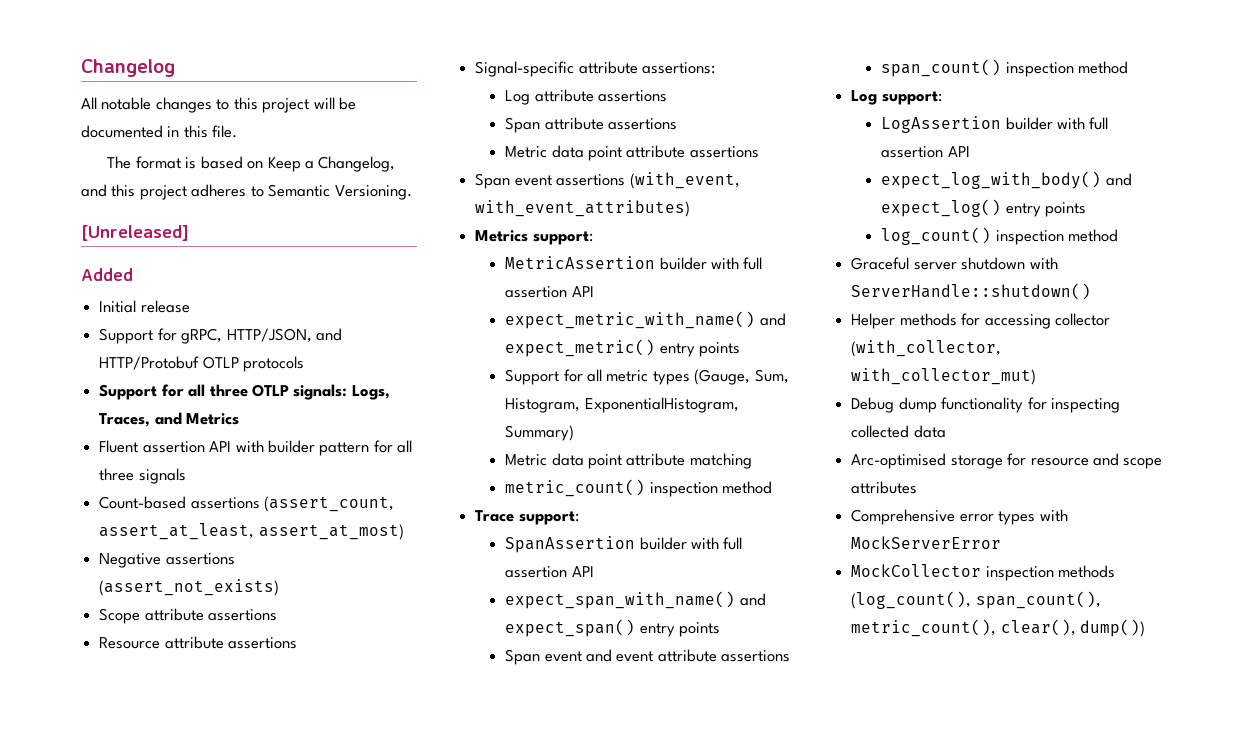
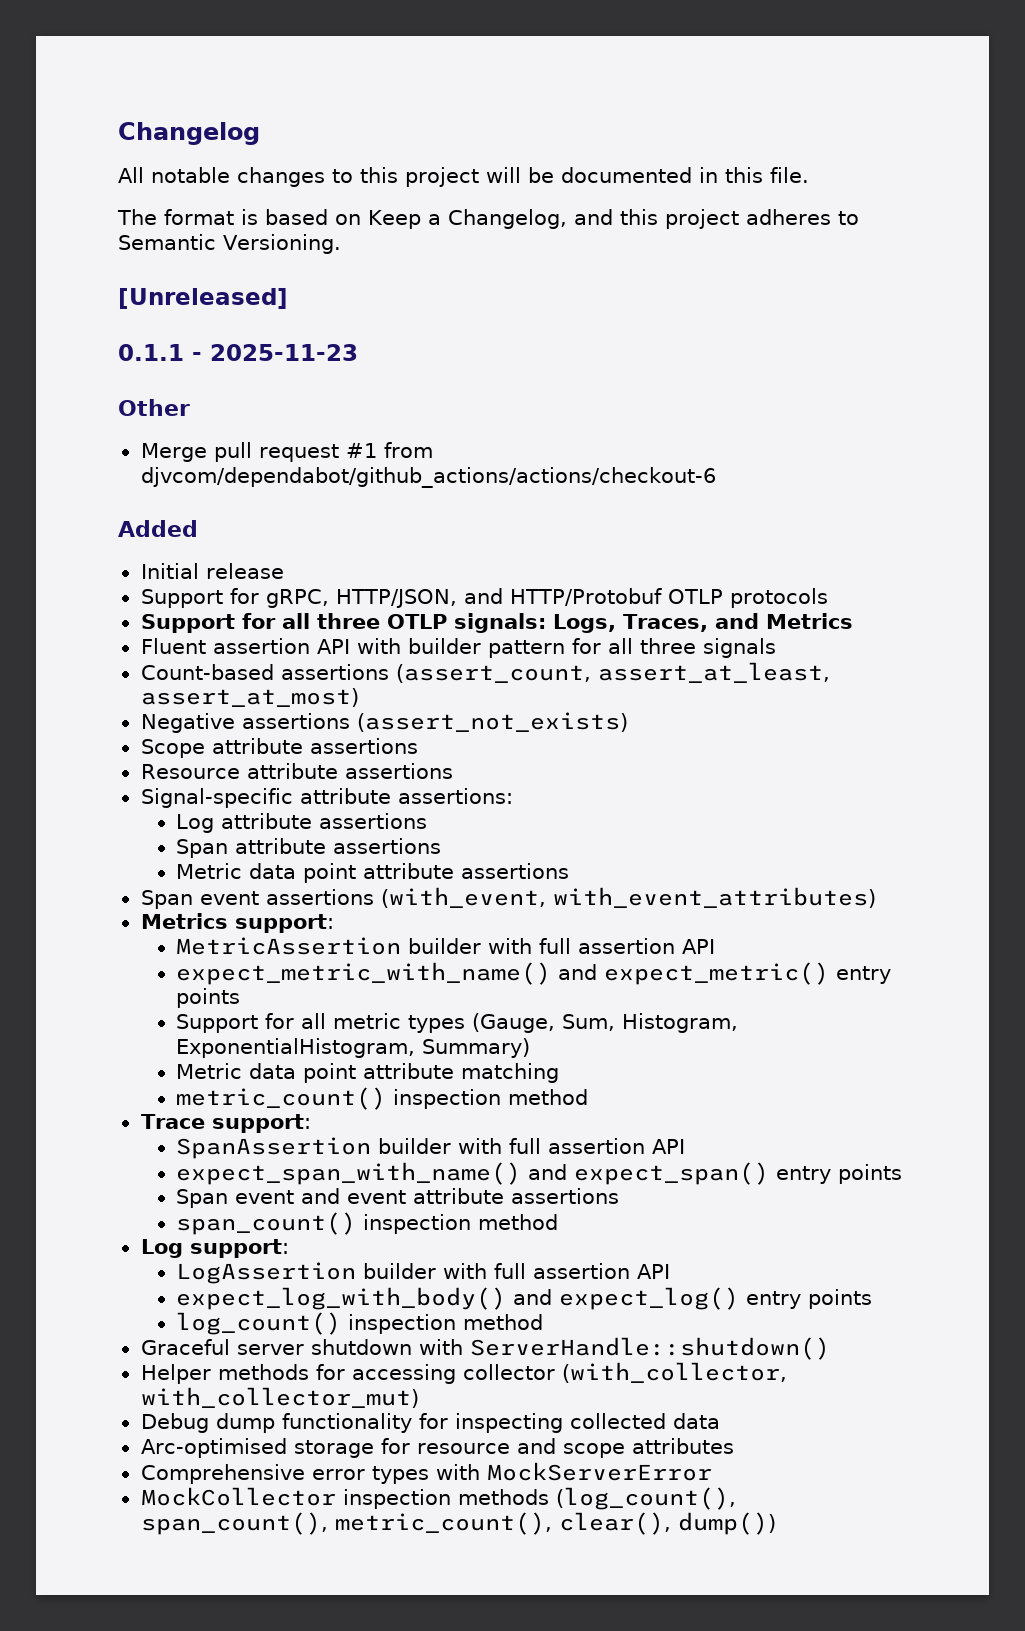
+ 0.1.1 - 2025-11-23
+ Other
+ Merge pull request #1 from djvcom/dependabot/github_actions/actions/checkout-6

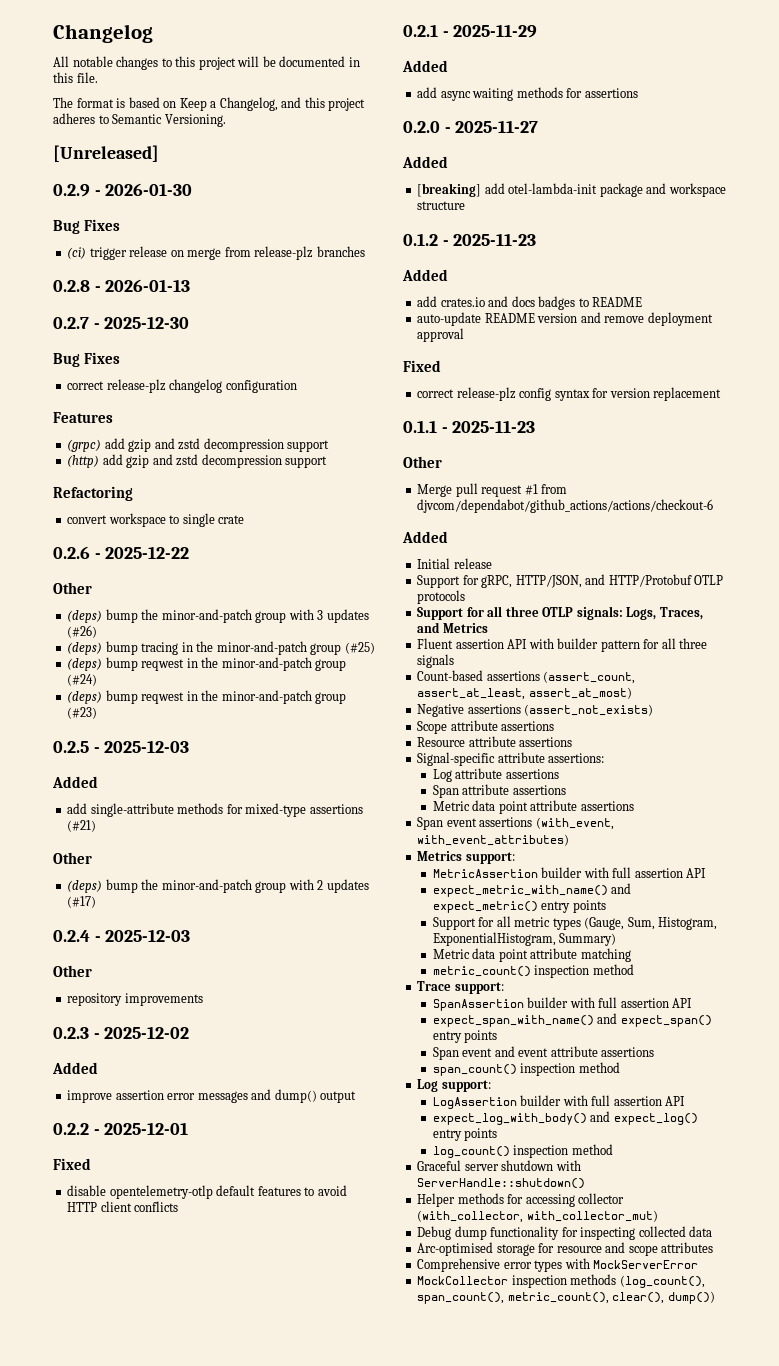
+ 0.2.9 - 2026-01-30
+ Bug Fixes
+ (ci) trigger release on merge from release-plz branches
+ 0.2.8 - 2026-01-13
+ 0.2.7 - 2025-12-30
+ Bug Fixes
+ correct release-plz changelog configuration
+ Features
+ (grpc) add gzip and zstd decompression support
+ (http) add gzip and zstd decompression support
+ Refactoring
+ convert workspace to single crate
+ 0.2.6 - 2025-12-22
+ Other
+ (deps) bump the minor-and-patch group with 3 updates (#26)
+ (deps) bump tracing in the minor-and-patch group (#25)
+ (deps) bump reqwest in the minor-and-patch group (#24)
+ (deps) bump reqwest in the minor-and-patch group (#23)
+ 0.2.5 - 2025-12-03
+ Added
+ add single-attribute methods for mixed-type assertions (#21)
+ Other
+ (deps) bump the minor-and-patch group with 2 updates (#17)
+ 0.2.4 - 2025-12-03
+ Other
+ repository improvements
+ 0.2.3 - 2025-12-02
+ Added
+ improve assertion error messages and dump() output
+ 0.2.2 - 2025-12-01
+ Fixed
+ disable opentelemetry-otlp default features to avoid HTTP client conflicts
+ 0.2.1 - 2025-11-29
+ Added
+ add async waiting methods for assertions
+ 0.2.0 - 2025-11-27
+ Added
+ [breaking] add otel-lambda-init package and workspace structure
+ 0.1.2 - 2025-11-23
+ Added
+ add crates.io and docs badges to README
+ auto-update README version and remove deployment approval
+ Fixed
+ correct release-plz config syntax for version replacement

